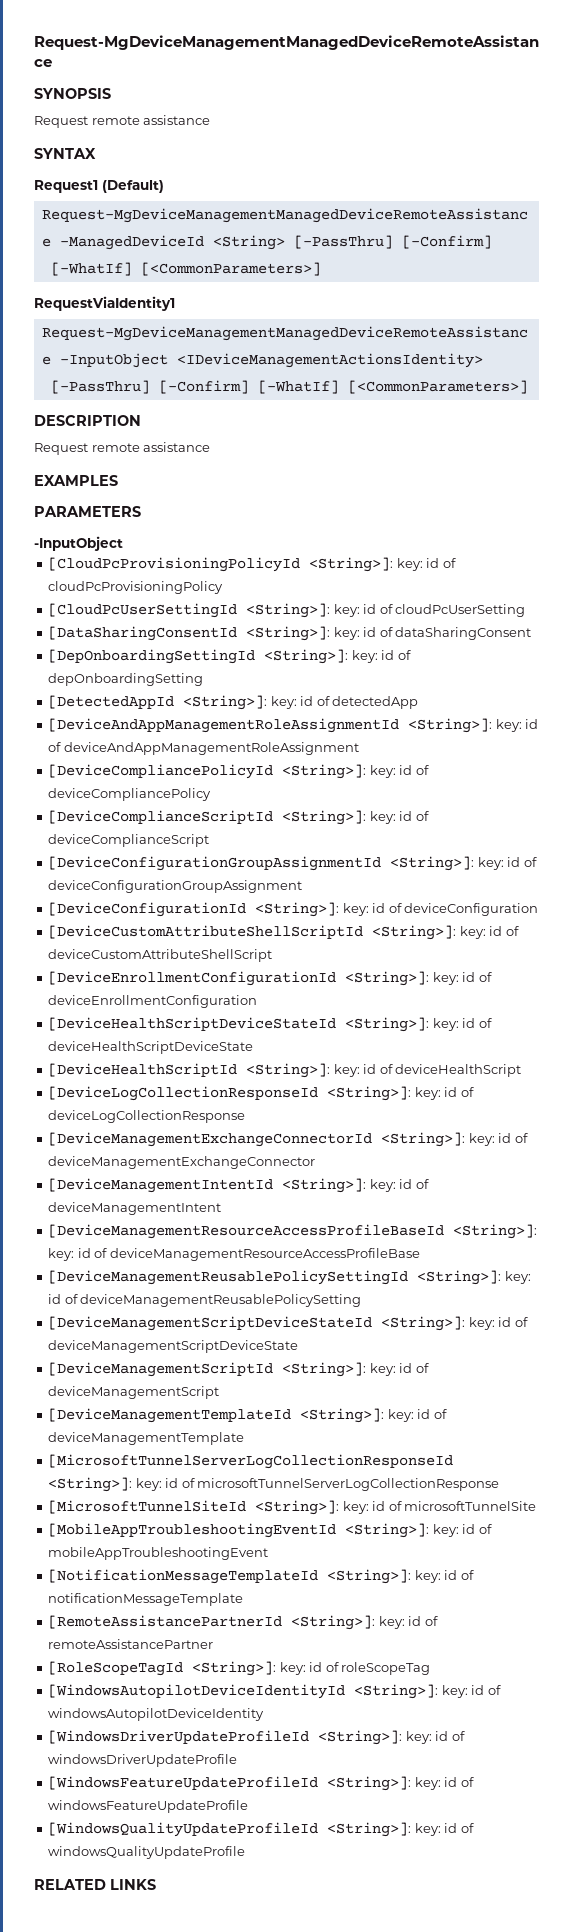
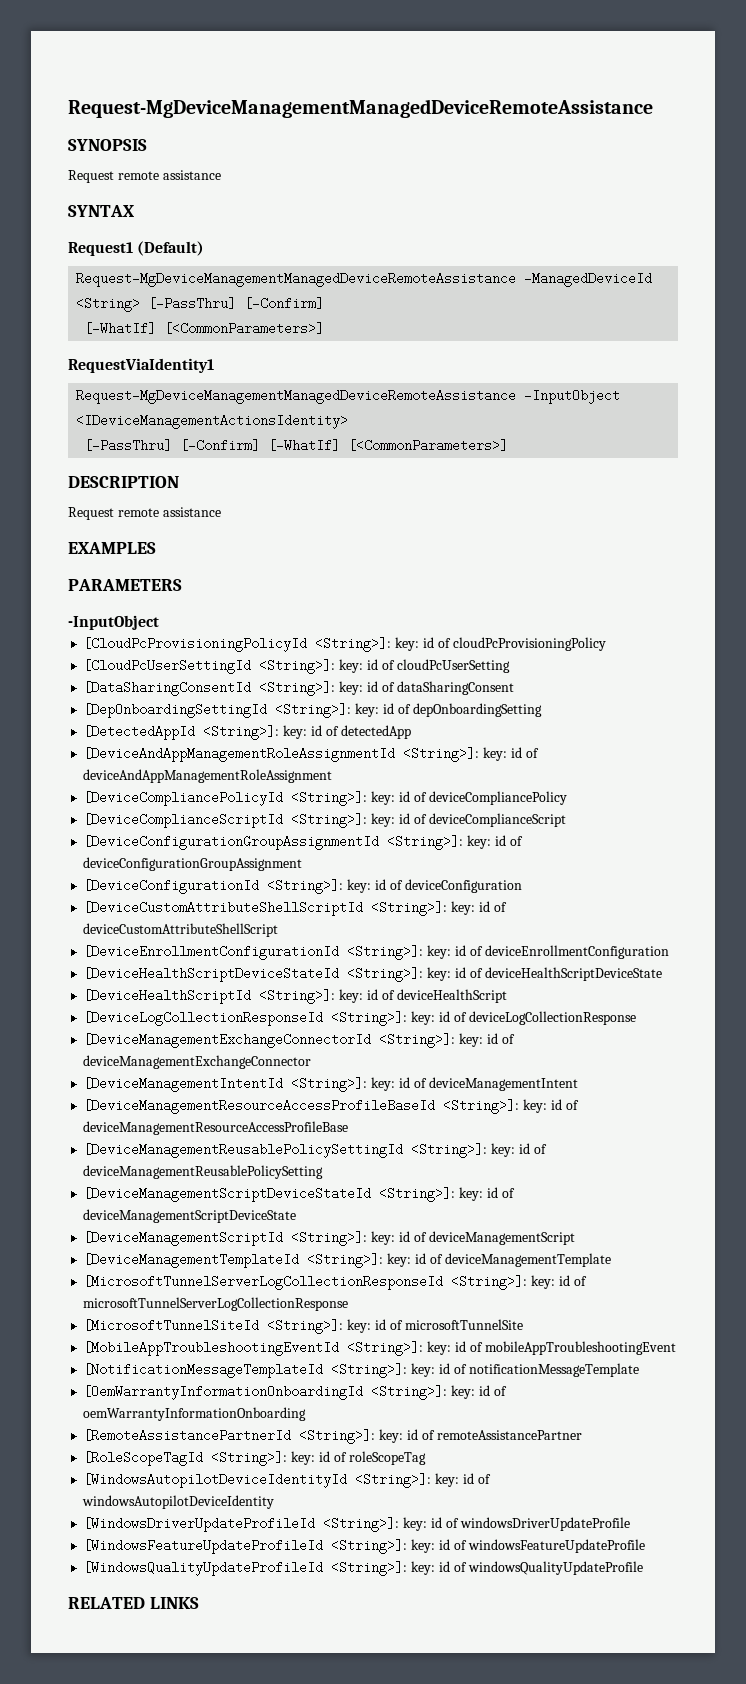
+ [OemWarrantyInformationOnboardingId <String>]: key: id of oemWarrantyInformationOnboarding

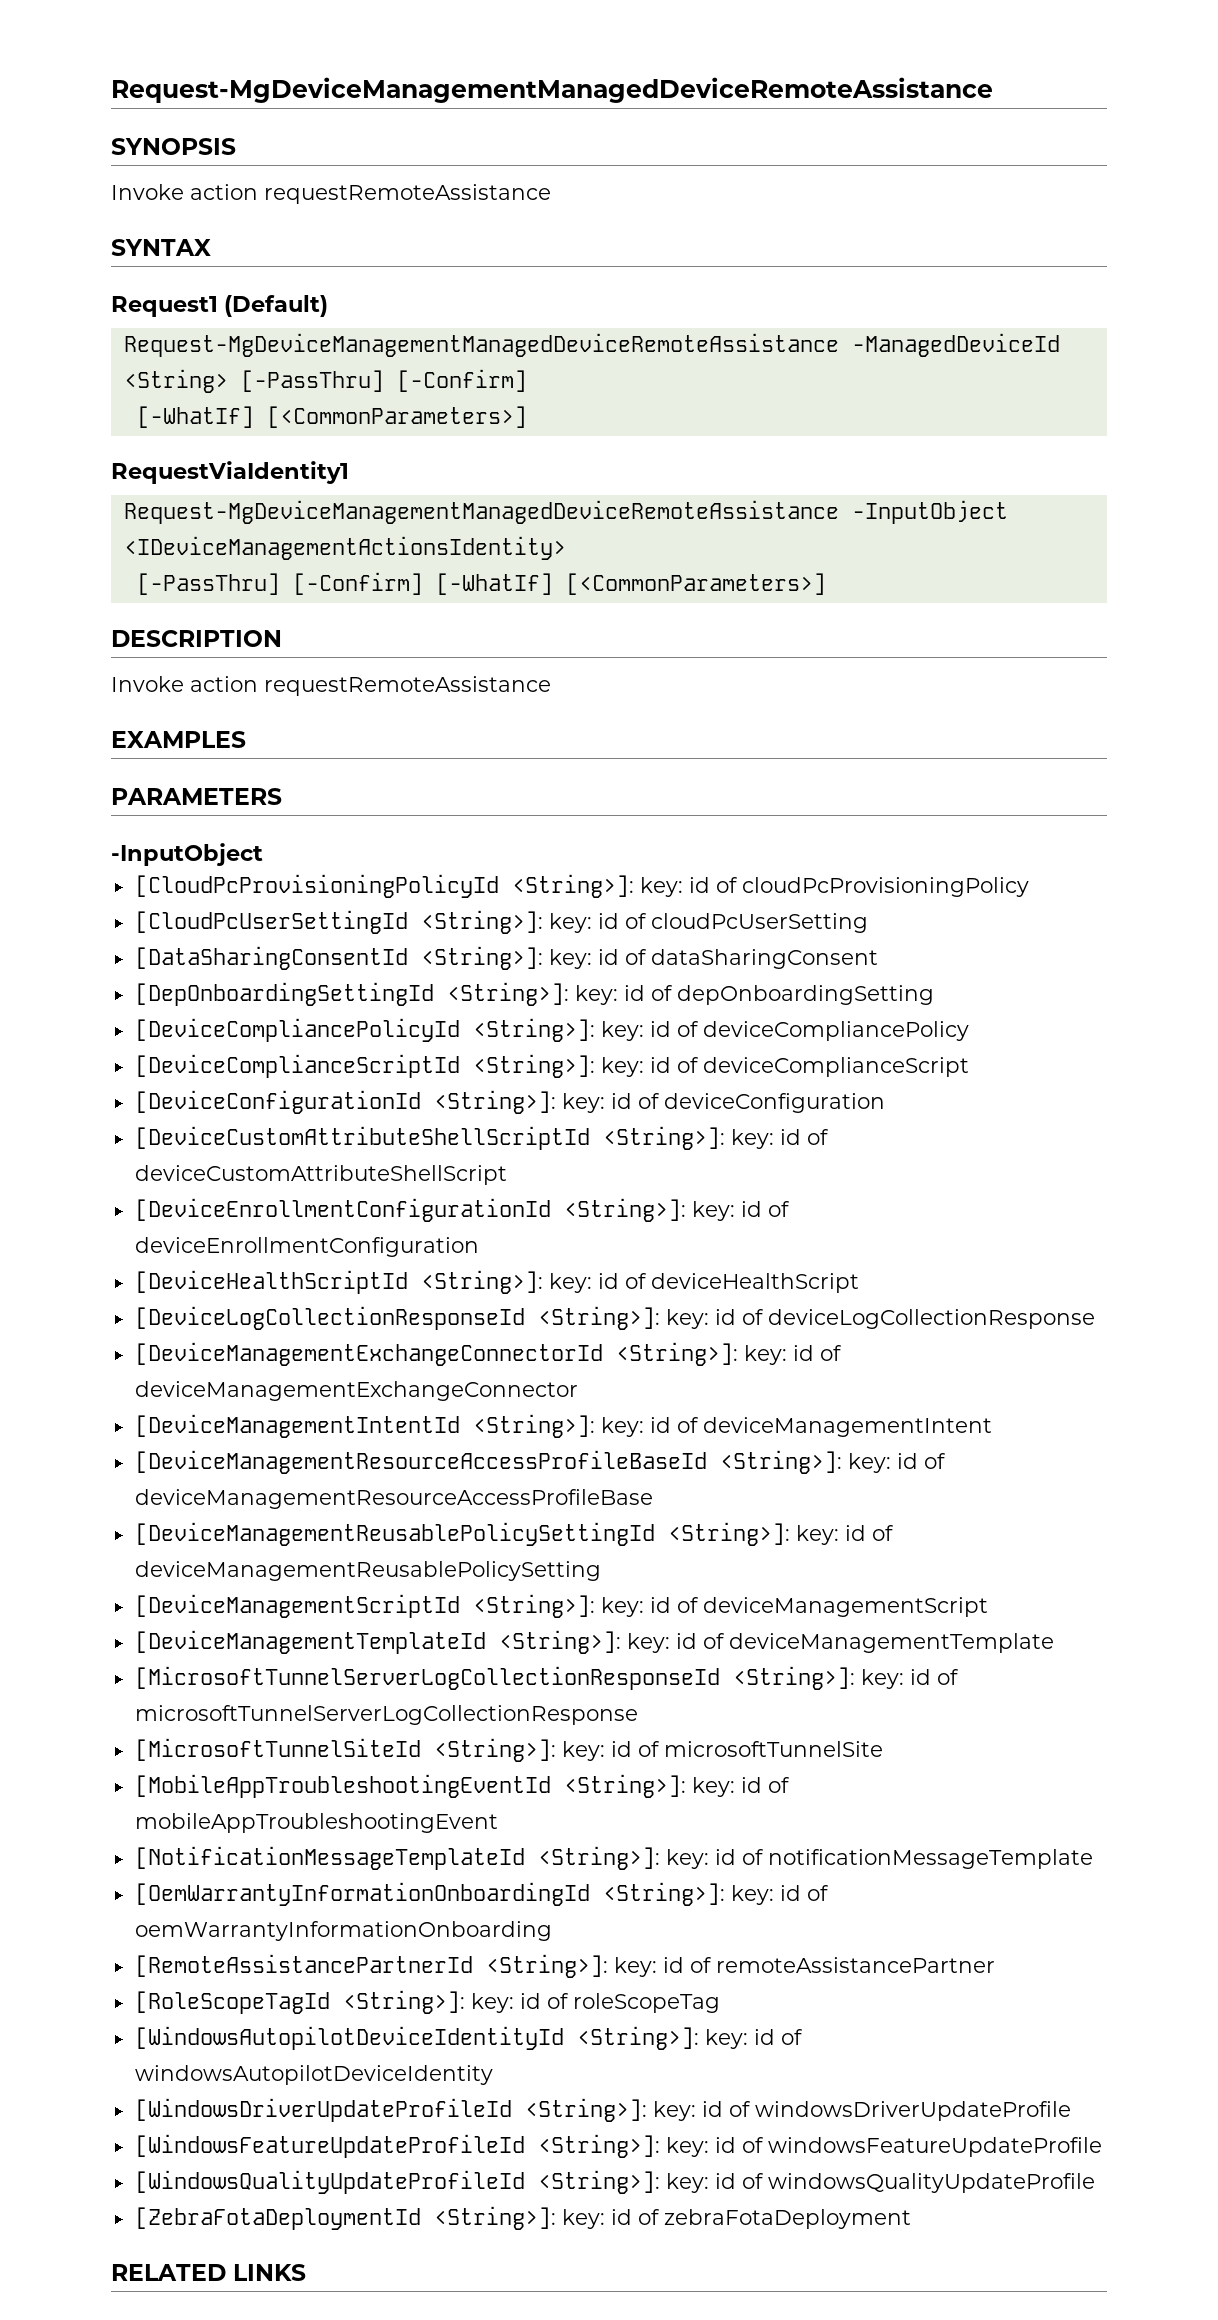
  SYNOPSIS
- Request remote assistance
+ Invoke action requestRemoteAssistance
  DESCRIPTION
- Request remote assistance
+ Invoke action requestRemoteAssistance
- [DetectedAppId <String>]: key: id of detectedApp
- [DeviceAndAppManagementRoleAssignmentId <String>]: key: id of deviceAndAppManagementRoleAssignment
- [DeviceConfigurationGroupAssignmentId <String>]: key: id of deviceConfigurationGroupAssignment
- [DeviceHealthScriptDeviceStateId <String>]: key: id of deviceHealthScriptDeviceState
- [DeviceManagementScriptDeviceStateId <String>]: key: id of deviceManagementScriptDeviceState
+ [ZebraFotaDeploymentId <String>]: key: id of zebraFotaDeployment

